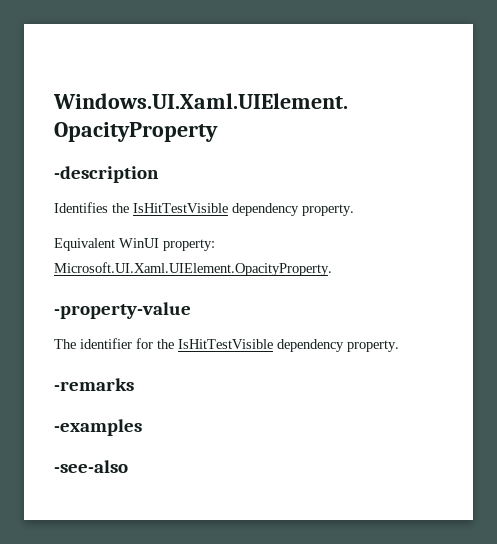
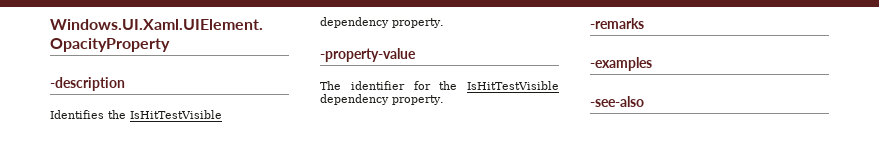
- Equivalent WinUI property: Microsoft.UI.Xaml.UIElement.OpacityProperty.

